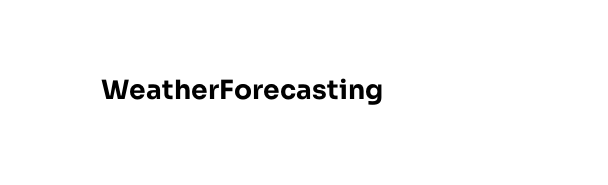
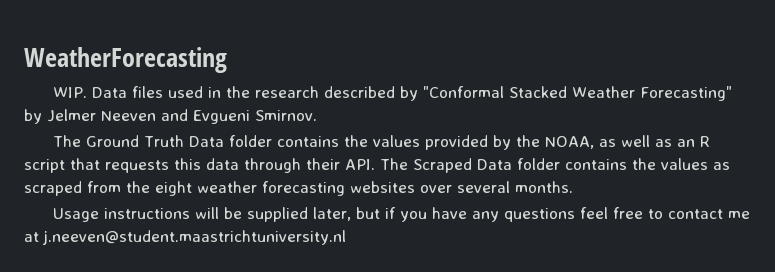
+ WIP. Data files used in the research described by "Conformal Stacked Weather Forecasting" by Jelmer Neeven and Evgueni Smirnov.
+ The Ground Truth Data folder contains the values provided by the NOAA, as well as an R script that requests this data through their API. The Scraped Data folder contains the values as scraped from the eight weather forecasting websites over several months.
+ Usage instructions will be supplied later, but if you have any questions feel free to contact me at j.neeven@student.maastrichtuniversity.nl

